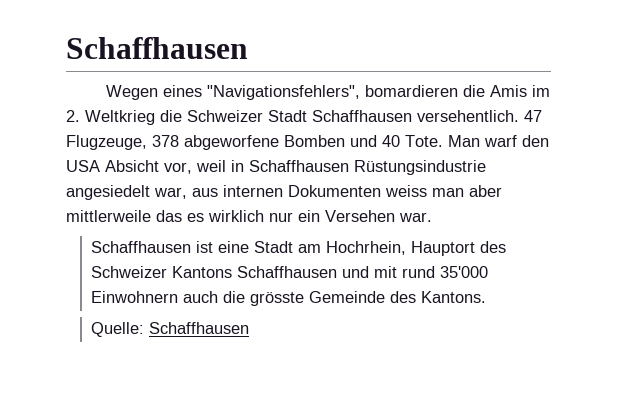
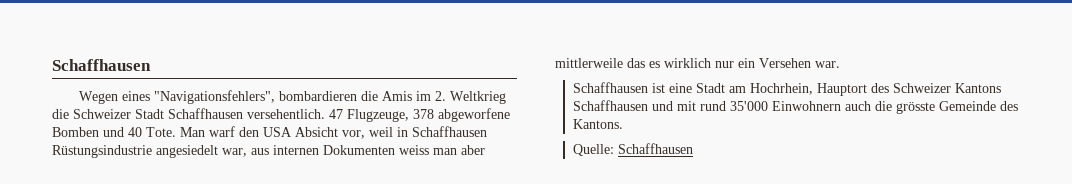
- Wegen eines "Navigationsfehlers", bomardieren die Amis im 2. Weltkrieg die Schweizer Stadt Schaffhausen versehentlich.
+ Wegen eines "Navigationsfehlers", bombardieren die Amis im 2. Weltkrieg die Schweizer Stadt Schaffhausen versehentlich.

